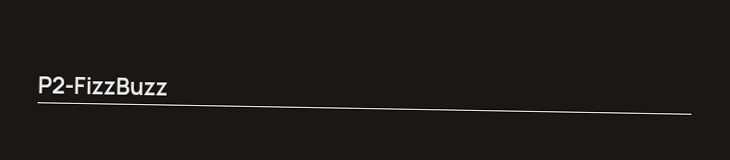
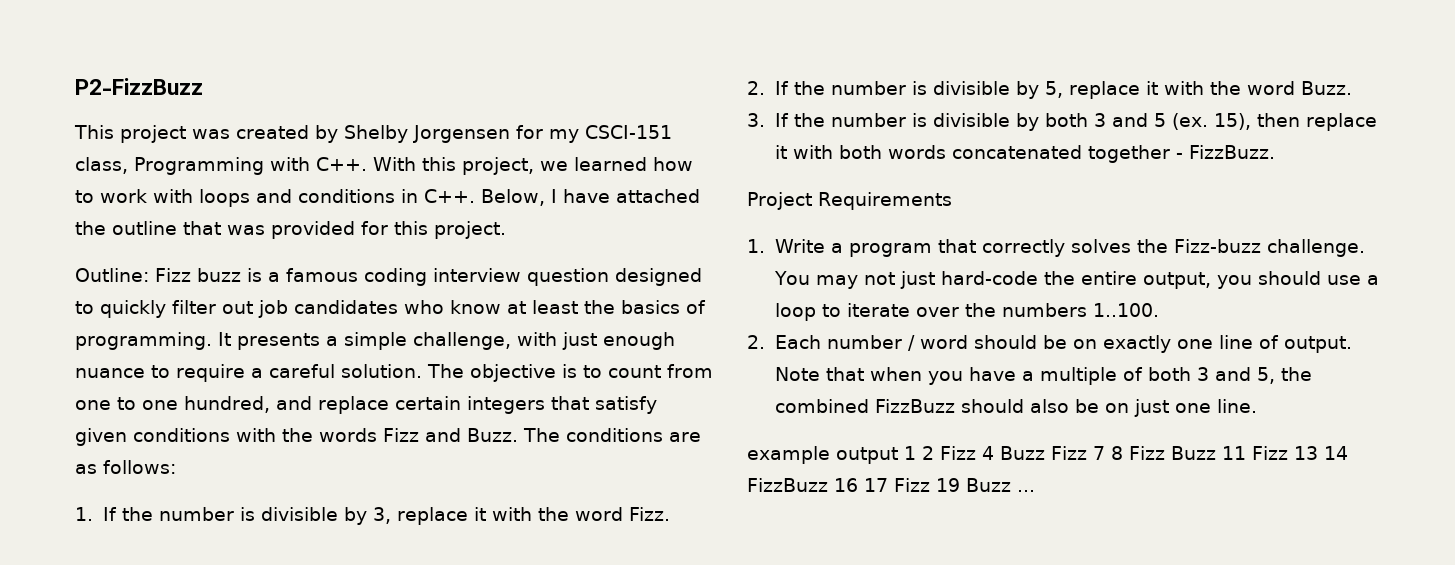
+ This project was created by Shelby Jorgensen for my CSCI-151 class, Programming with C++. With this project, we learned how to work with loops and conditions in C++. Below, I have attached the outline that was provided for this project.
+ Outline: Fizz buzz is a famous coding interview question designed to quickly filter out job candidates who know at least the basics of programming. It presents a simple challenge, with just enough nuance to require a careful solution. The objective is to count from one to one hundred, and replace certain integers that satisfy given conditions with the words Fizz and Buzz. The conditions are as follows:
+ 1. If the number is divisible by 3, replace it with the word Fizz.
+ 2. If the number is divisible by 5, replace it with the word Buzz.
+ 3. If the number is divisible by both 3 and 5 (ex. 15), then replace it with both words concatenated together - FizzBuzz.
+ Project Requirements
+ 1. Write a program that correctly solves the Fizz-buzz challenge. You may not just hard-code the entire output, you should use a loop to iterate over the numbers 1..100.
+ 2. Each number / word should be on exactly one line of output. Note that when you have a multiple of both 3 and 5, the combined FizzBuzz should also be on just one line.
+ example output 1 2 Fizz 4 Buzz Fizz 7 8 Fizz Buzz 11 Fizz 13 14 FizzBuzz 16 17 Fizz 19 Buzz ...

